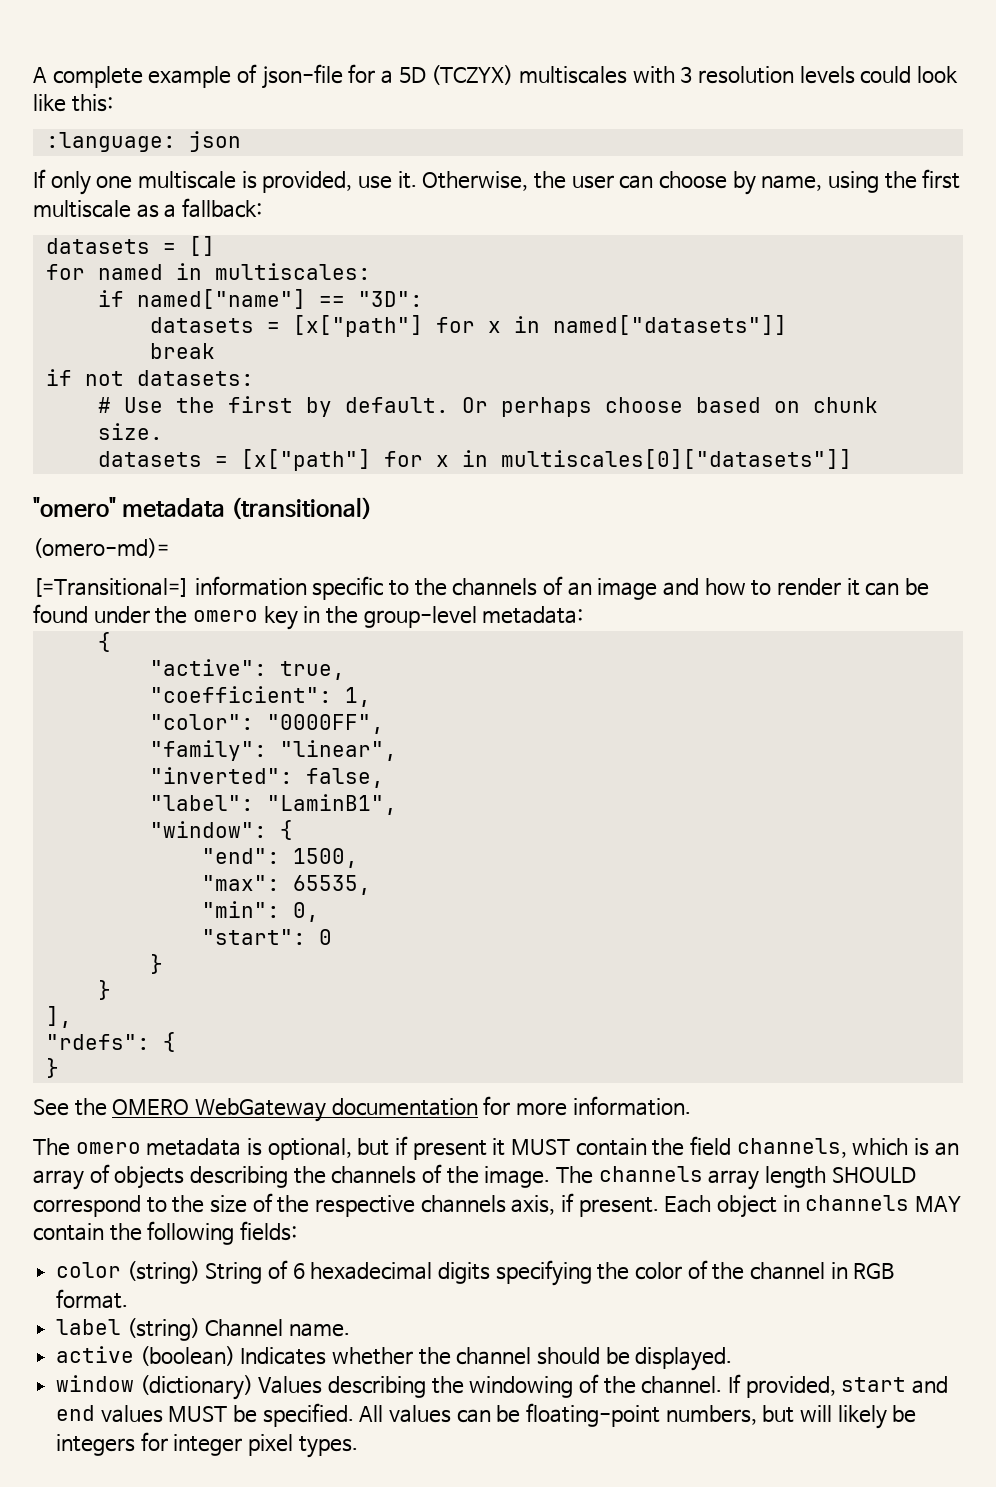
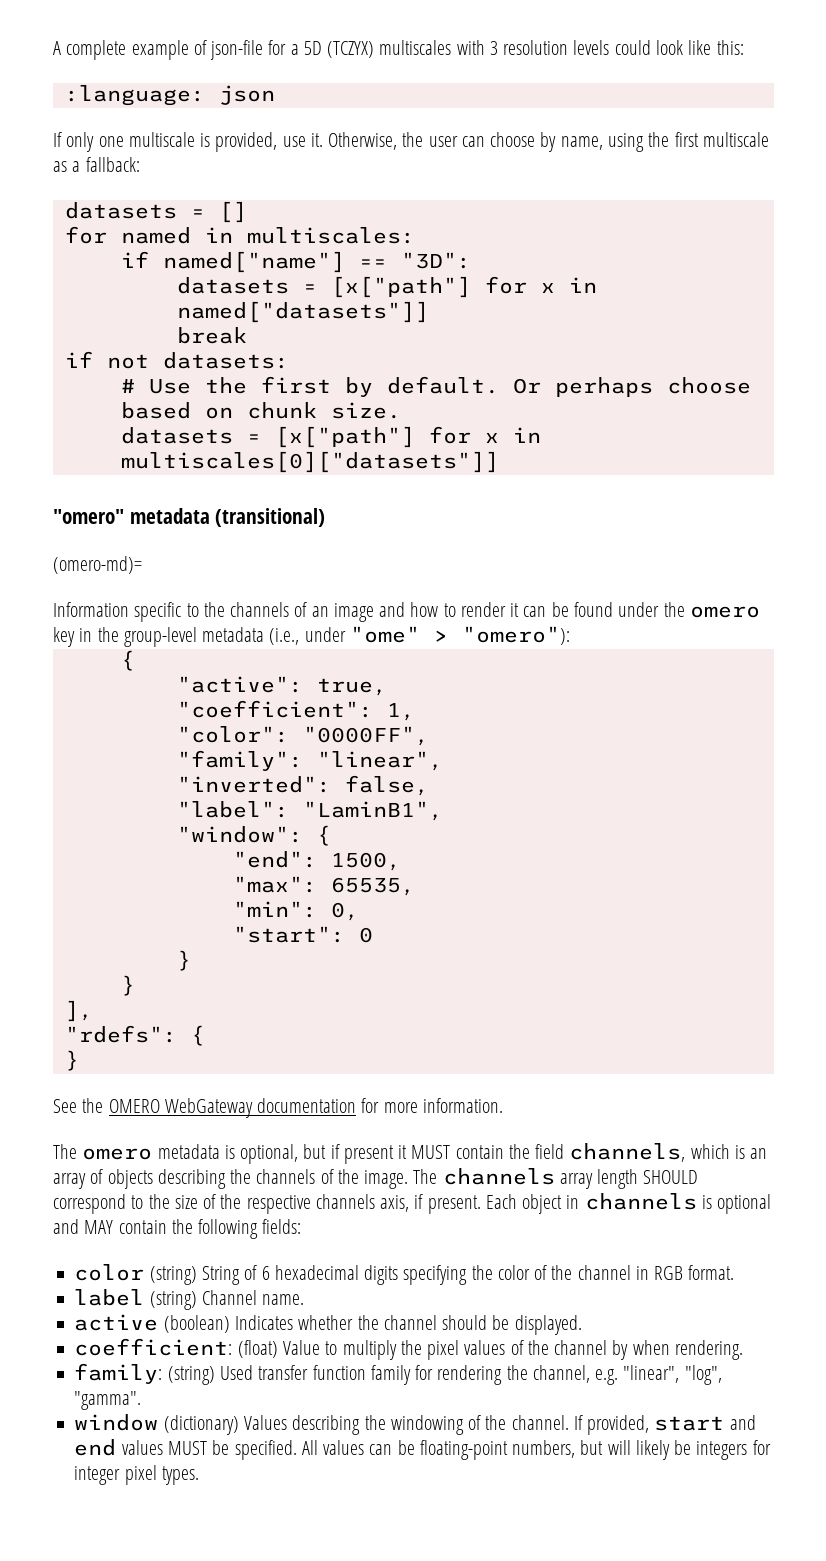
- [=Transitional=] information specific to the channels of an image and how to render it can be found under the omero key in the group-level metadata:
+ Information specific to the channels of an image and how to render it can be found under the omero key in the group-level metadata (i.e., under "ome" > "omero"):
- Each object in channels MAY contain the following fields:
+ Each object in channels is optional and MAY contain the following fields:
+ coefficient: (float) Value to multiply the pixel values of the channel by when rendering.
+ family: (string) Used transfer function family for rendering the channel, e.g. "linear", "log", "gamma".

